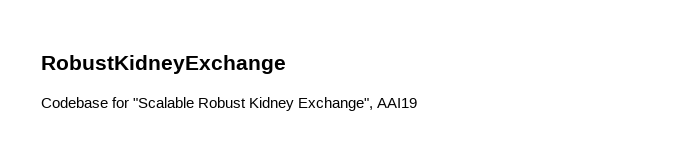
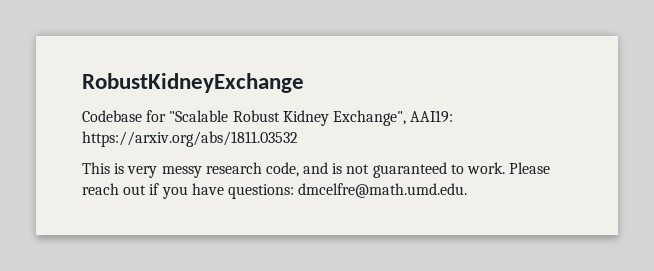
- Codebase for "Scalable Robust Kidney Exchange", AAI19
+ Codebase for "Scalable Robust Kidney Exchange", AAI19: https://arxiv.org/abs/1811.03532
+ This is very messy research code, and is not guaranteed to work. Please reach out if you have questions: dmcelfre@math.umd.edu.

